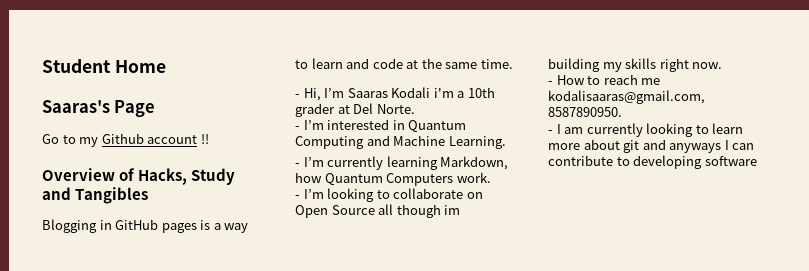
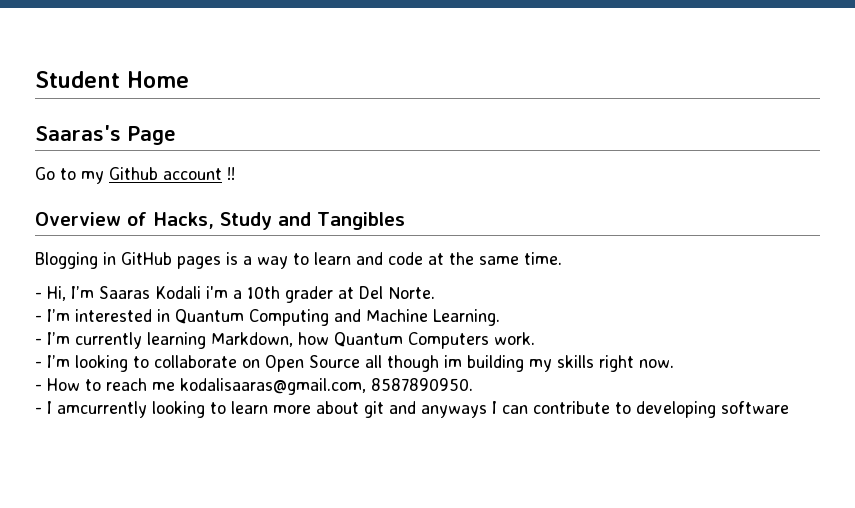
- - I am currently looking to learn more about git and anyways I can contribute to developing software
+ - I amcurrently looking to learn more about git and anyways I can contribute to developing software

